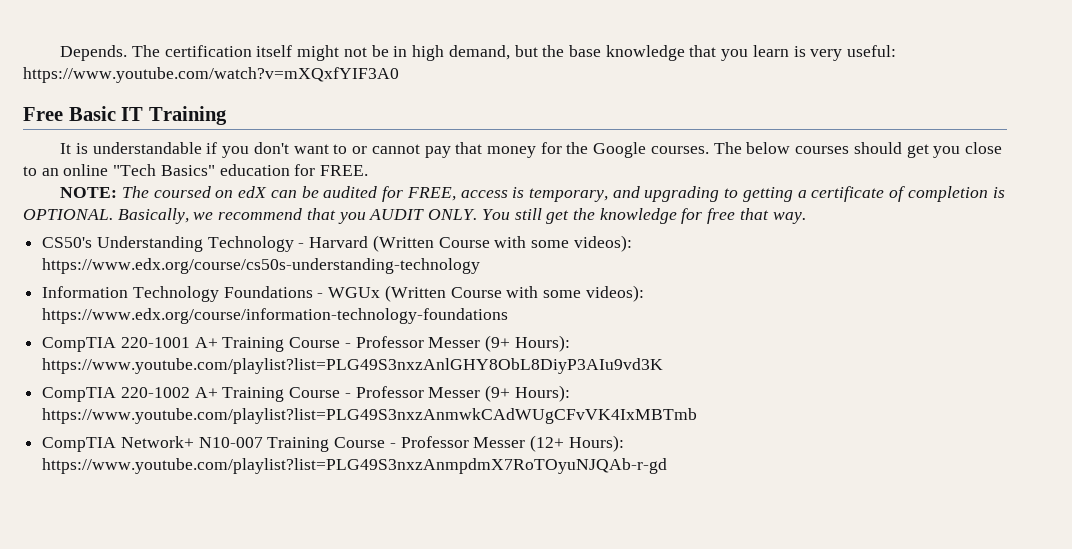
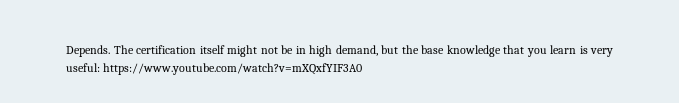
- Free Basic IT Training
- It is understandable if you don't want to or cannot pay that money for the Google courses. The below courses should get you close to an online "Tech Basics" education for FREE.
- NOTE: The coursed on edX can be audited for FREE, access is temporary, and upgrading to getting a certificate of completion is OPTIONAL. Basically, we recommend that you AUDIT ONLY. You still get the knowledge for free that way.
- CS50's Understanding Technology - Harvard (Written Course with some videos): https://www.edx.org/course/cs50s-understanding-technology
- Information Technology Foundations - WGUx (Written Course with some videos): https://www.edx.org/course/information-technology-foundations
- CompTIA 220-1001 A+ Training Course - Professor Messer (9+ Hours): https://www.youtube.com/playlist?list=PLG49S3nxzAnlGHY8ObL8DiyP3AIu9vd3K
- CompTIA 220-1002 A+ Training Course - Professor Messer (9+ Hours): https://www.youtube.com/playlist?list=PLG49S3nxzAnmwkCAdWUgCFvVK4IxMBTmb
- CompTIA Network+ N10-007 Training Course - Professor Messer (12+ Hours): https://www.youtube.com/playlist?list=PLG49S3nxzAnmpdmX7RoTOyuNJQAb-r-gd

